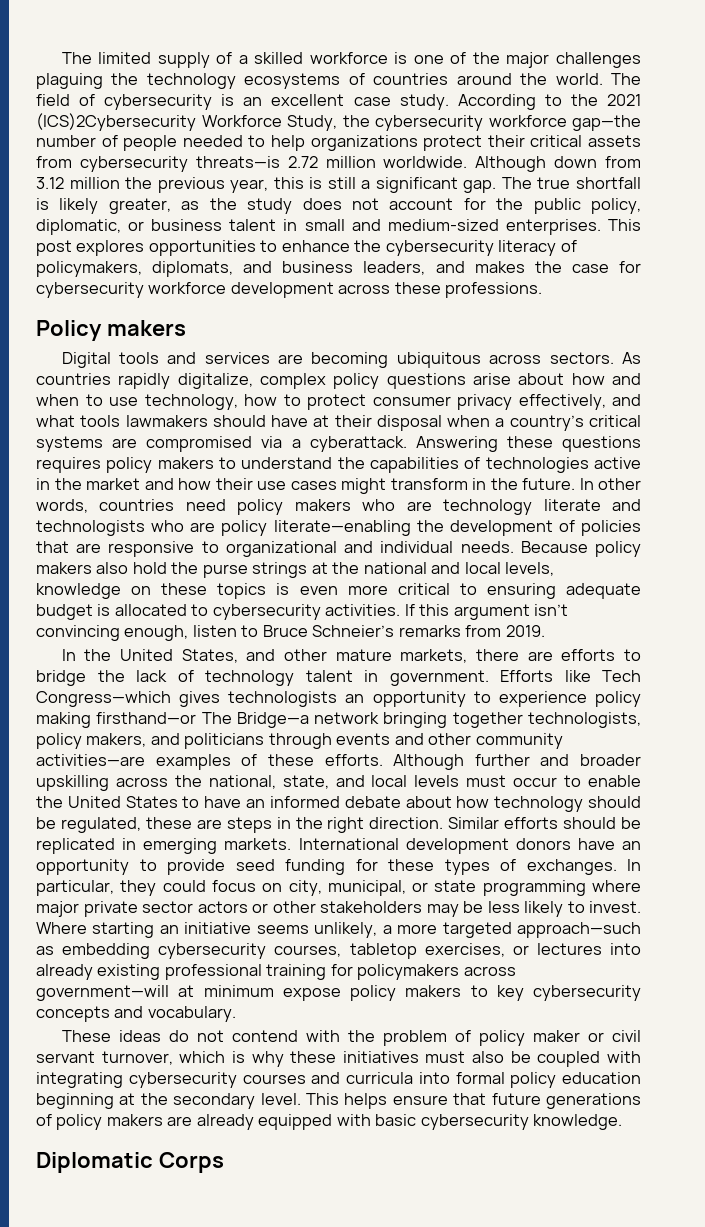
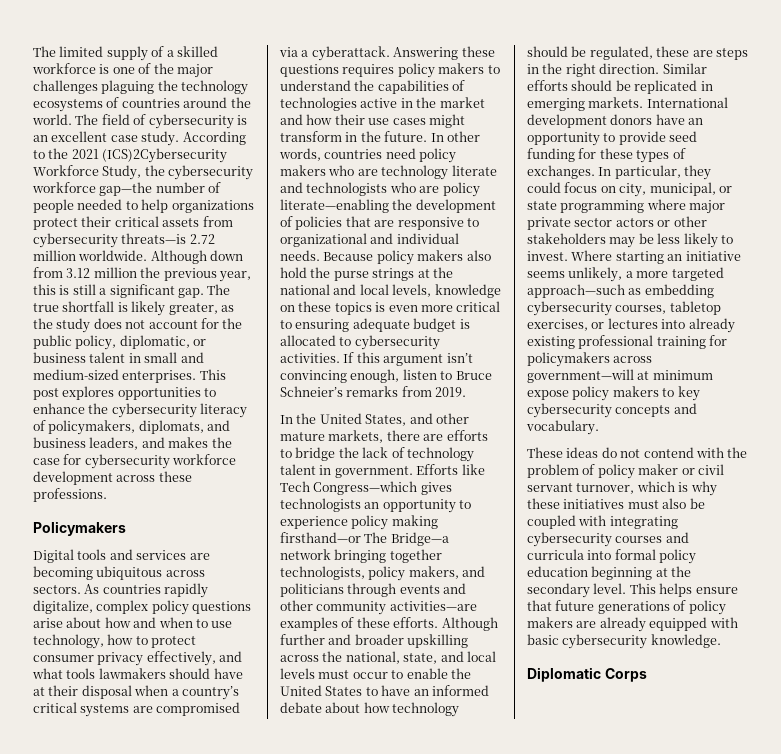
- Policy makers
+ Policymakers

